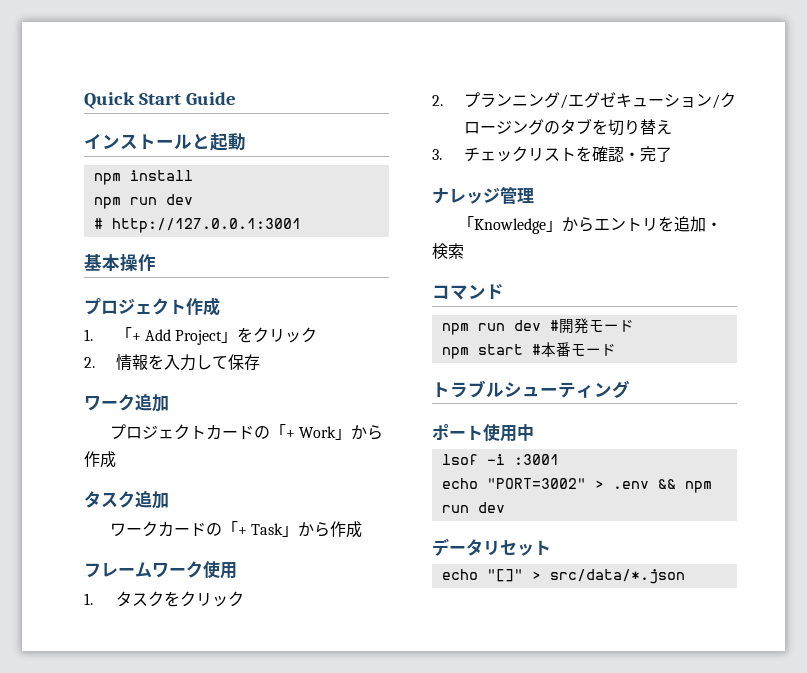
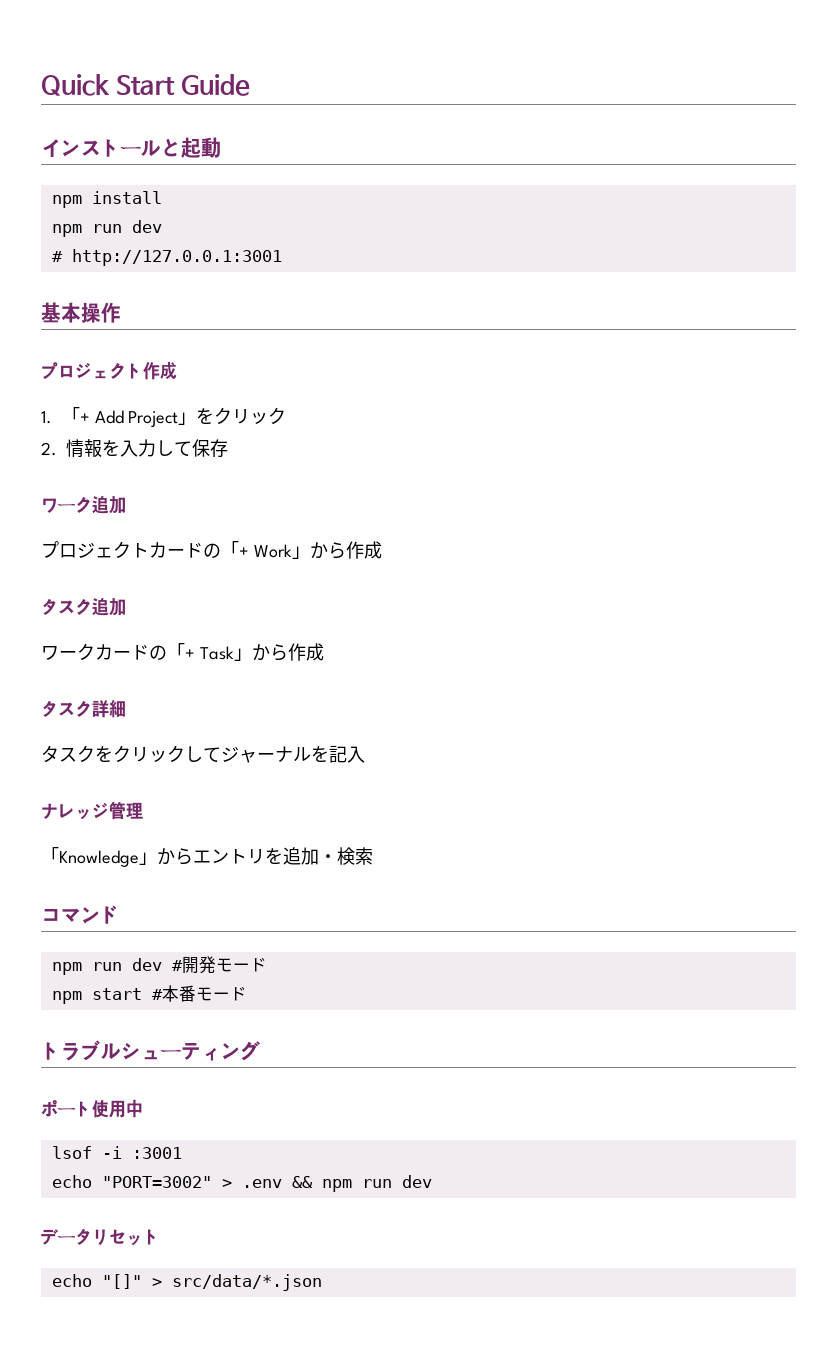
- フレームワーク使用
- 1.タスクをクリック
- 2.プランニング/エグゼキューション/クロージングのタブを切り替え
- 3.チェックリストを確認・完了
+ タスク詳細
+ タスクをクリックしてジャーナルを記入

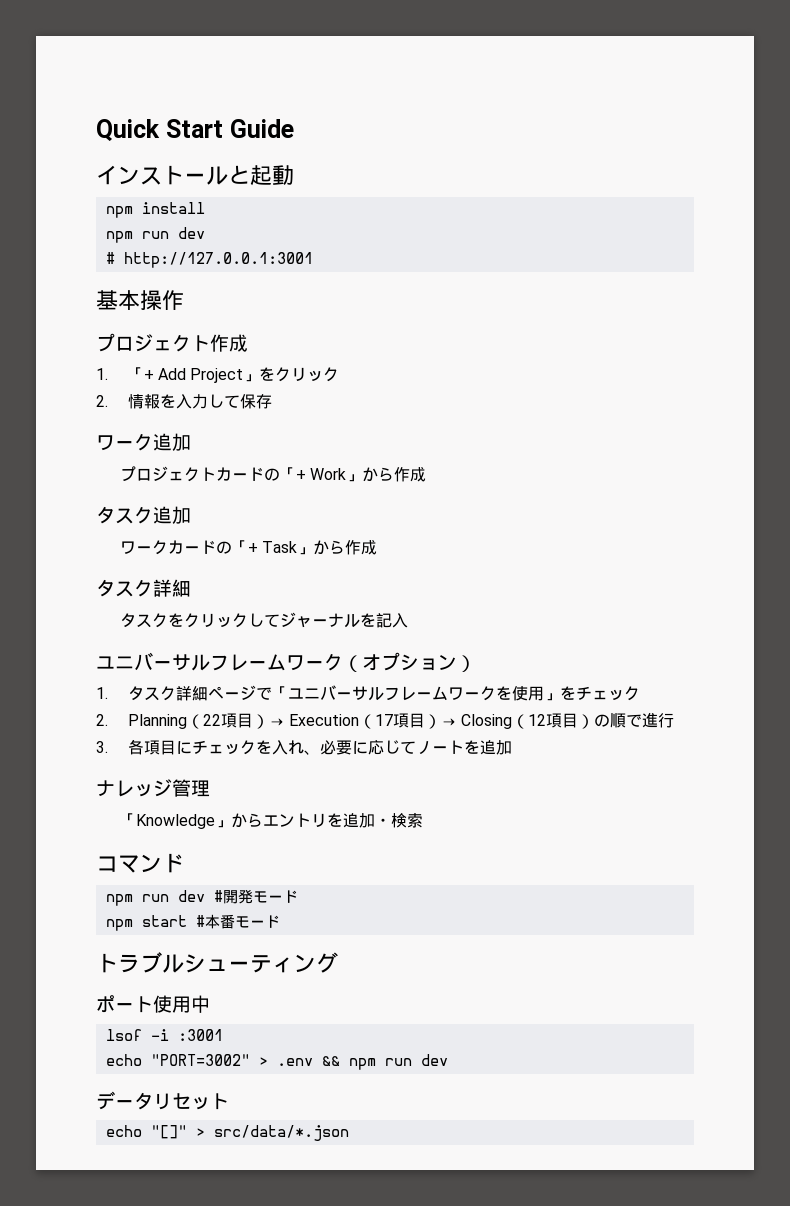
+ ユニバーサルフレームワーク（オプション）
+ 1.タスク詳細ページで「ユニバーサルフレームワークを使用」をチェック
+ 2. Planning（22項目）→ Execution（17項目）→ Closing（12項目）の順で進行
+ 3.各項目にチェックを入れ、必要に応じてノートを追加

